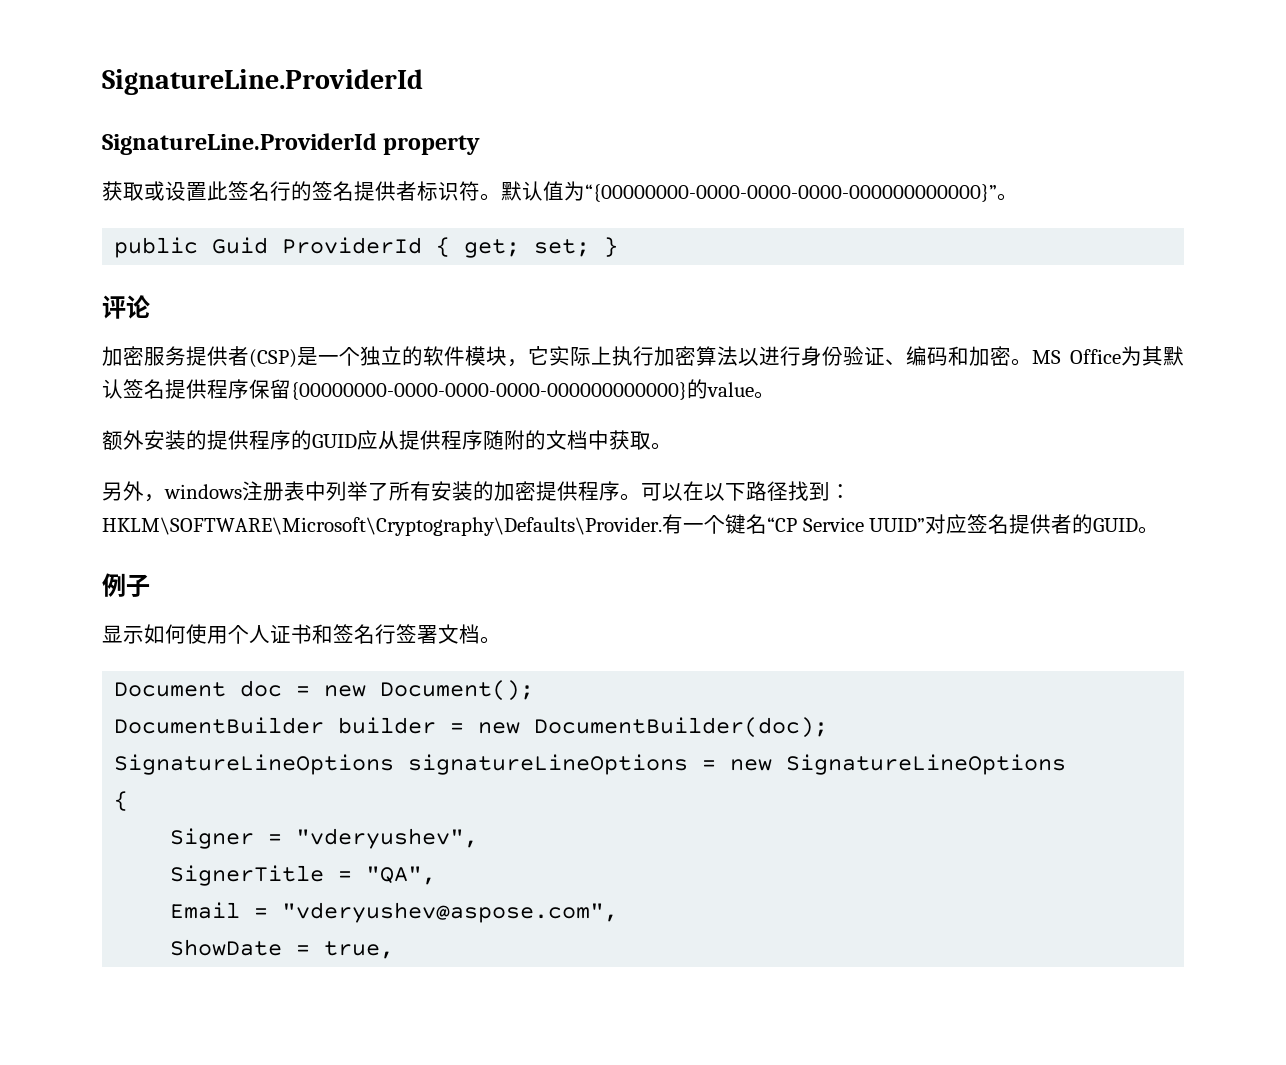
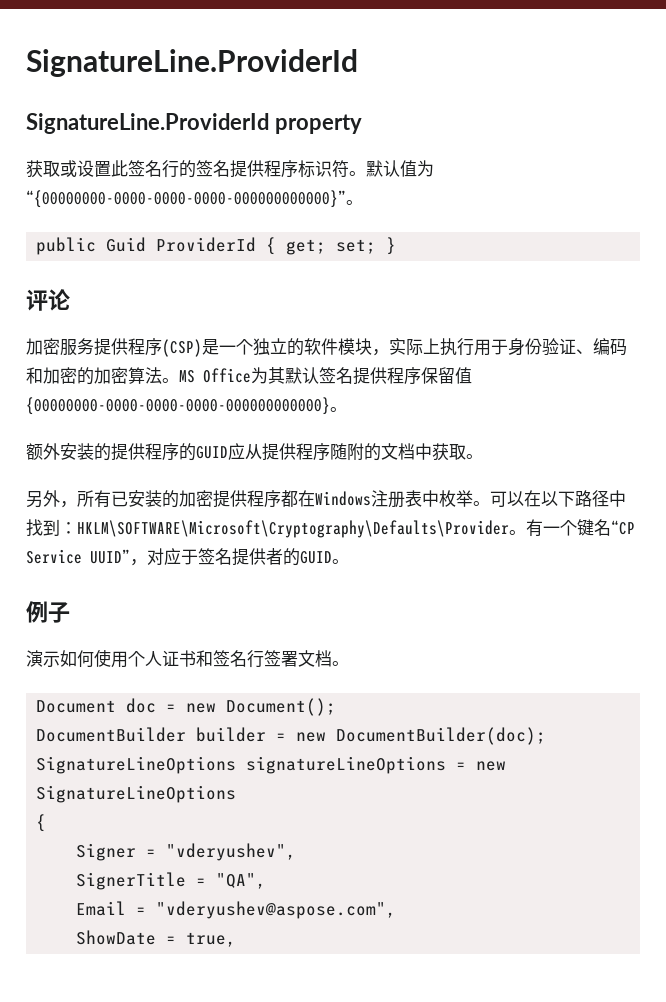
- 获取或设置此签名行的签名提供者标识符。
+ 获取或设置此签名行的签名提供程序标识符。
- 加密服务提供者(CSP)是一个独立的软件模块，它实际上执行加密算法以进行身份验证、编码和加密。
+ 加密服务提供程序(CSP)是一个独立的软件模块，实际上执行用于身份验证、编码和加密的加密算法。
- MS Office为其默认签名提供程序保留{00000000-0000-0000-0000-000000000000}的value。
+ MS Office为其默认签名提供程序保留值{00000000-0000-0000-0000-000000000000}。
- 另外，windows注册表中列举了所有安装的加密提供程序。
+ 另外，所有已安装的加密提供程序都在Windows注册表中枚举。
- 可以在以下路径找到：HKLM\SOFTWARE\Microsoft\Cryptography\Defaults\Provider.
+ 可以在以下路径中找到：HKLM\SOFTWARE\Microsoft\Cryptography\Defaults\Provider。
- 有一个键名“CP Service UUID”对应签名提供者的GUID。
+ 有一个键名“CP Service UUID”，对应于签名提供者的GUID。
- 显示如何使用个人证书和签名行签署文档。
+ 演示如何使用个人证书和签名行签署文档。

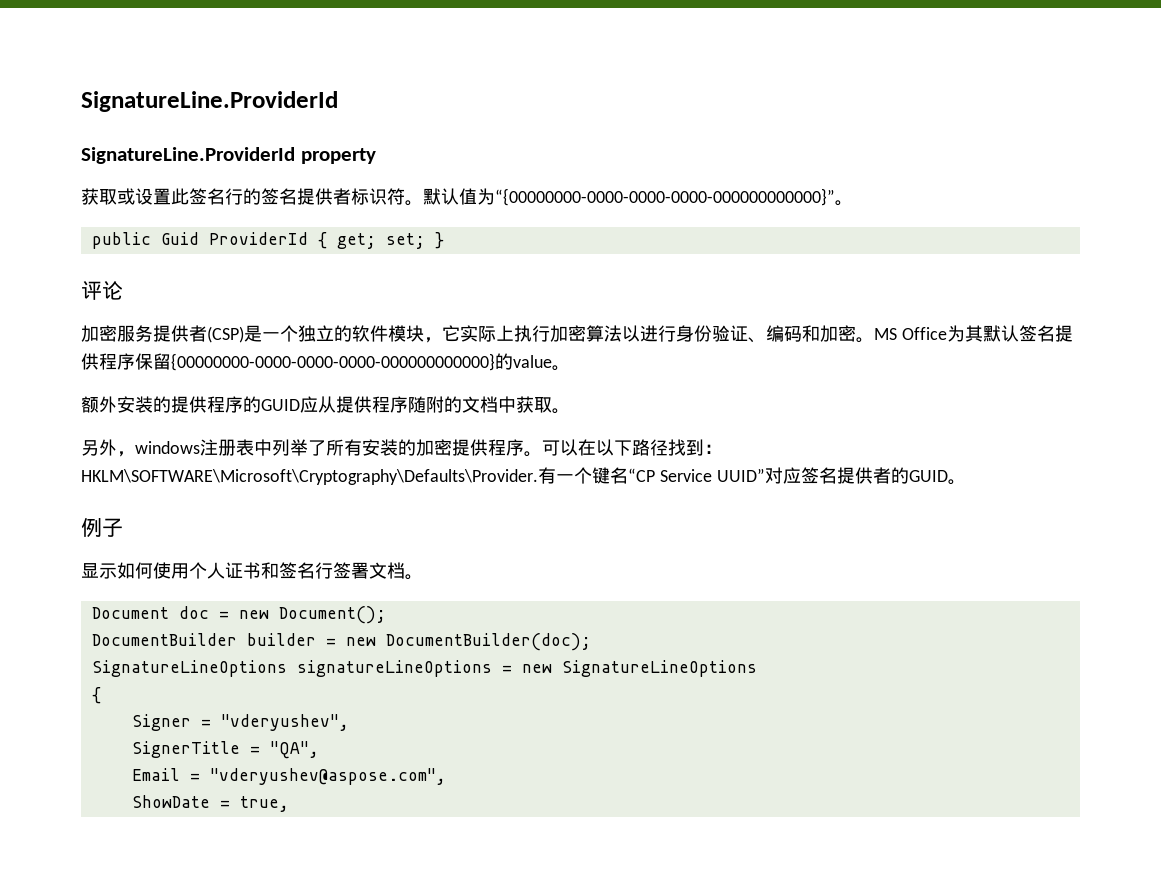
- 获取或设置此签名行的签名提供程序标识符。
+ 获取或设置此签名行的签名提供者标识符。
- 加密服务提供程序(CSP)是一个独立的软件模块，实际上执行用于身份验证、编码和加密的加密算法。
+ 加密服务提供者(CSP)是一个独立的软件模块，它实际上执行加密算法以进行身份验证、编码和加密。
- MS Office为其默认签名提供程序保留值{00000000-0000-0000-0000-000000000000}。
+ MS Office为其默认签名提供程序保留{00000000-0000-0000-0000-000000000000}的value。
- 另外，所有已安装的加密提供程序都在Windows注册表中枚举。
+ 另外，windows注册表中列举了所有安装的加密提供程序。
- 可以在以下路径中找到：HKLM\SOFTWARE\Microsoft\Cryptography\Defaults\Provider。
+ 可以在以下路径找到：HKLM\SOFTWARE\Microsoft\Cryptography\Defaults\Provider.
- 有一个键名“CP Service UUID”，对应于签名提供者的GUID。
+ 有一个键名“CP Service UUID”对应签名提供者的GUID。
- 演示如何使用个人证书和签名行签署文档。
+ 显示如何使用个人证书和签名行签署文档。

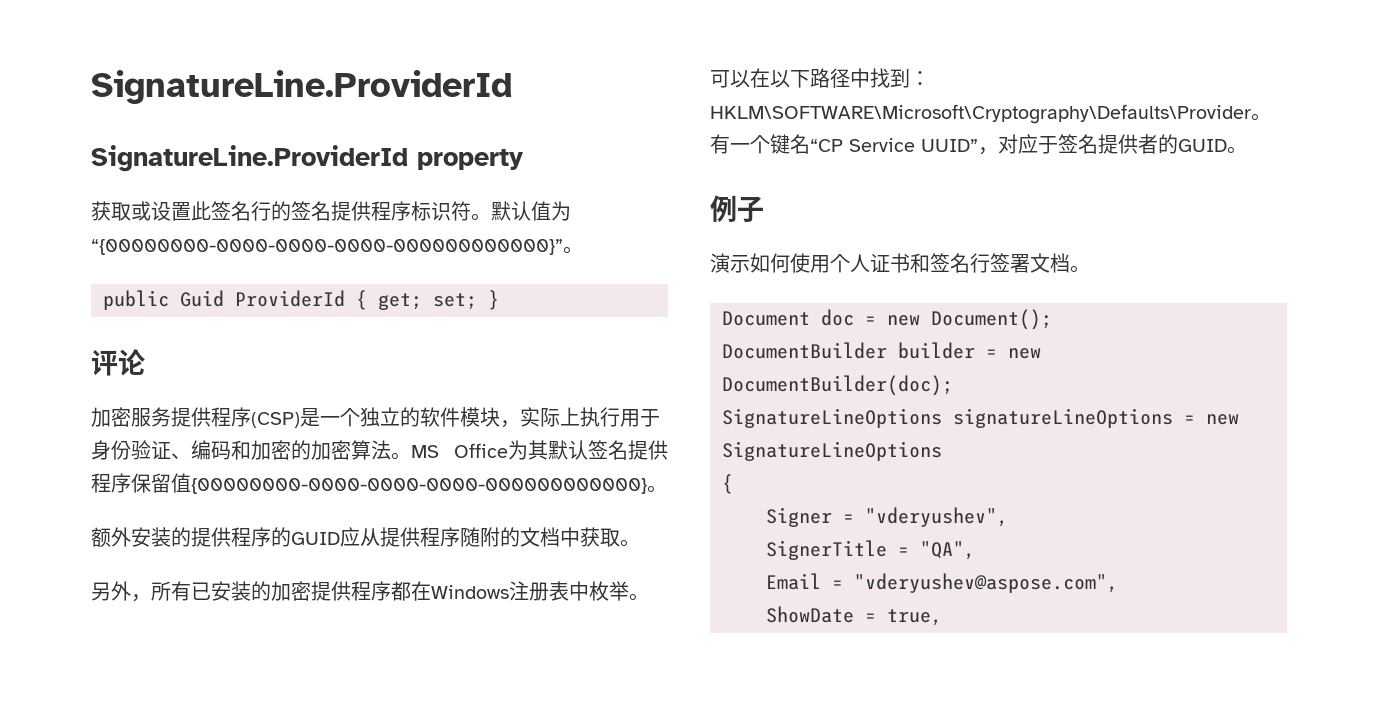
- 获取或设置此签名行的签名提供者标识符。
+ 获取或设置此签名行的签名提供程序标识符。
- 加密服务提供者(CSP)是一个独立的软件模块，它实际上执行加密算法以进行身份验证、编码和加密。
+ 加密服务提供程序(CSP)是一个独立的软件模块，实际上执行用于身份验证、编码和加密的加密算法。
- MS Office为其默认签名提供程序保留{00000000-0000-0000-0000-000000000000}的value。
+ MS Office为其默认签名提供程序保留值{00000000-0000-0000-0000-000000000000}。
- 另外，windows注册表中列举了所有安装的加密提供程序。
+ 另外，所有已安装的加密提供程序都在Windows注册表中枚举。
- 可以在以下路径找到：HKLM\SOFTWARE\Microsoft\Cryptography\Defaults\Provider.
+ 可以在以下路径中找到：HKLM\SOFTWARE\Microsoft\Cryptography\Defaults\Provider。
- 有一个键名“CP Service UUID”对应签名提供者的GUID。
+ 有一个键名“CP Service UUID”，对应于签名提供者的GUID。
- 显示如何使用个人证书和签名行签署文档。
+ 演示如何使用个人证书和签名行签署文档。

